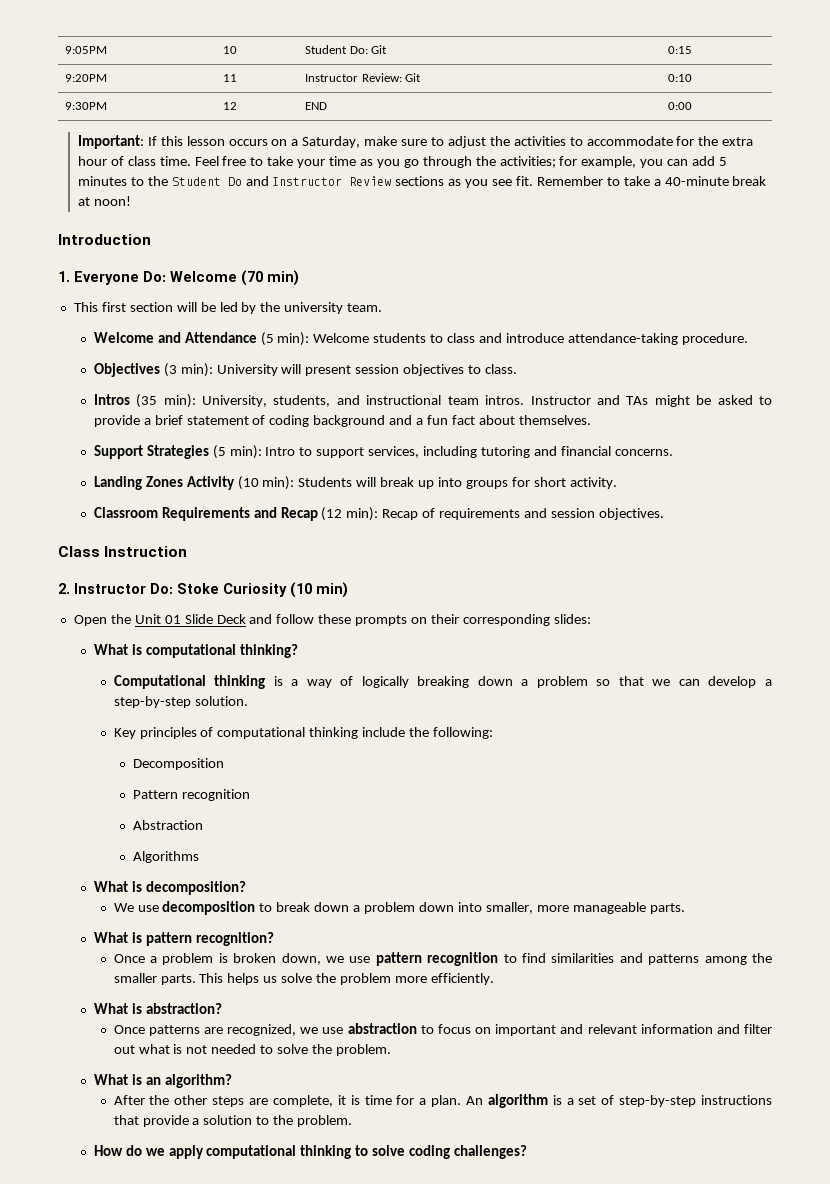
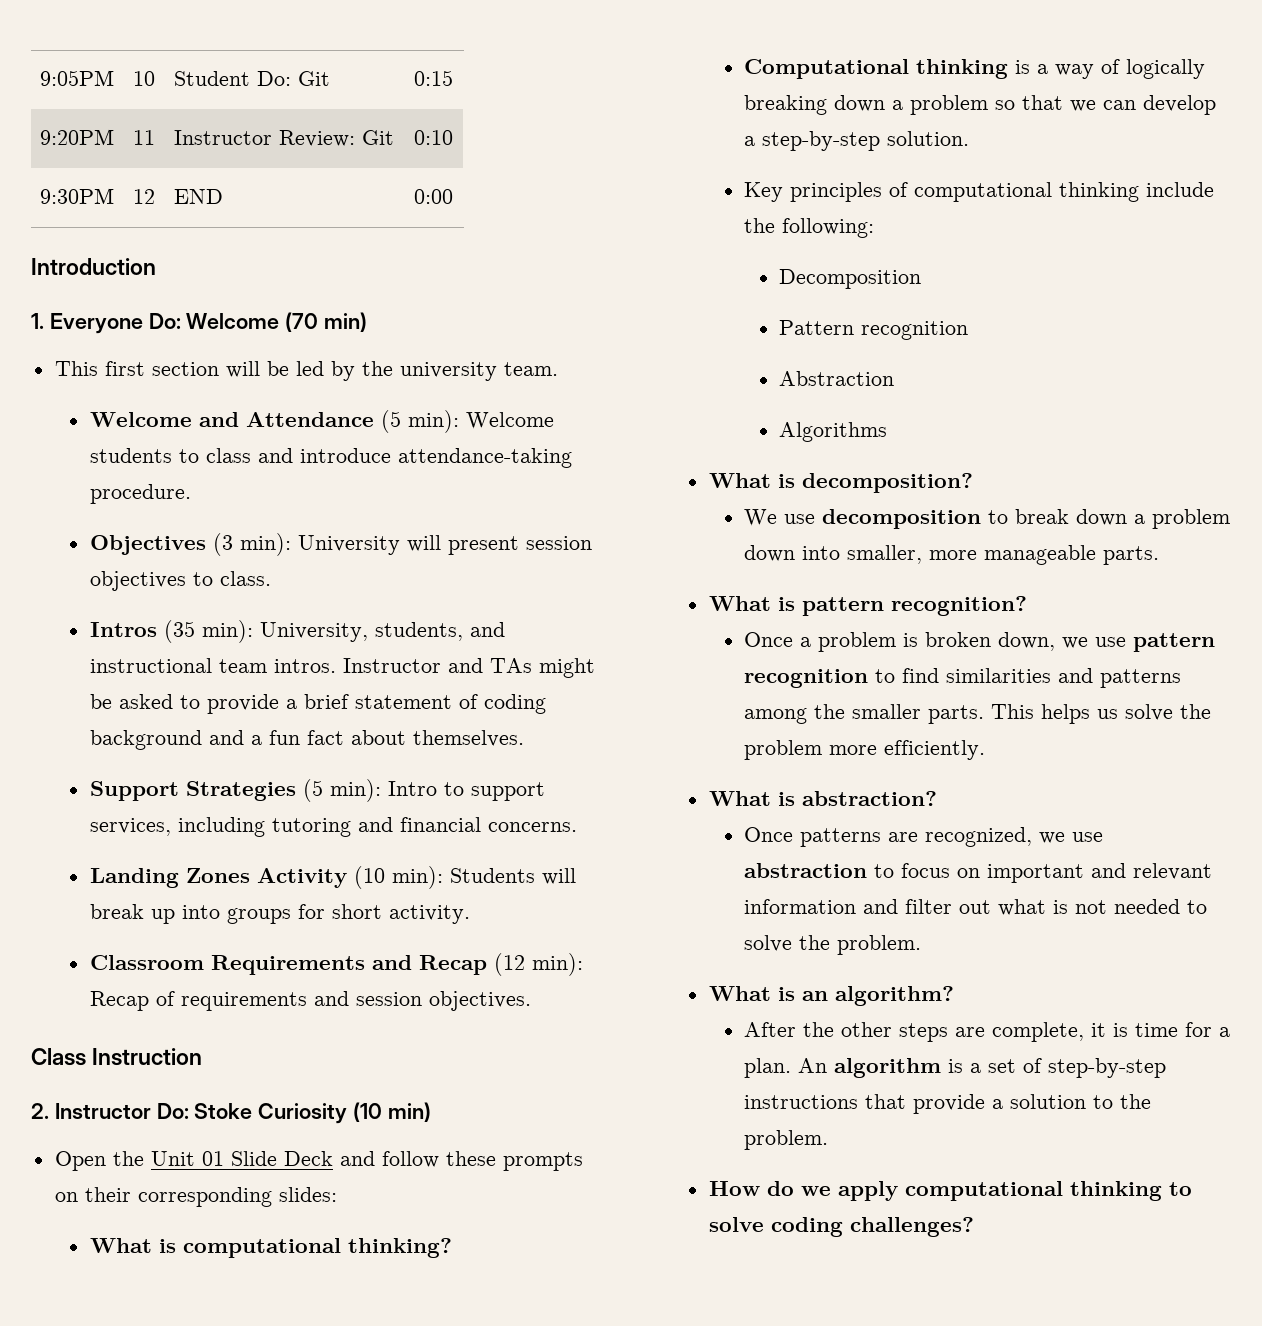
- Important: If this lesson occurs on a Saturday, make sure to adjust the activities to accommodate for the extra hour of class time. Feel free to take your time as you go through the activities; for example, you can add 5 minutes to the Student Do and Instructor Review sections as you see fit. Remember to take a 40-minute break at noon!

